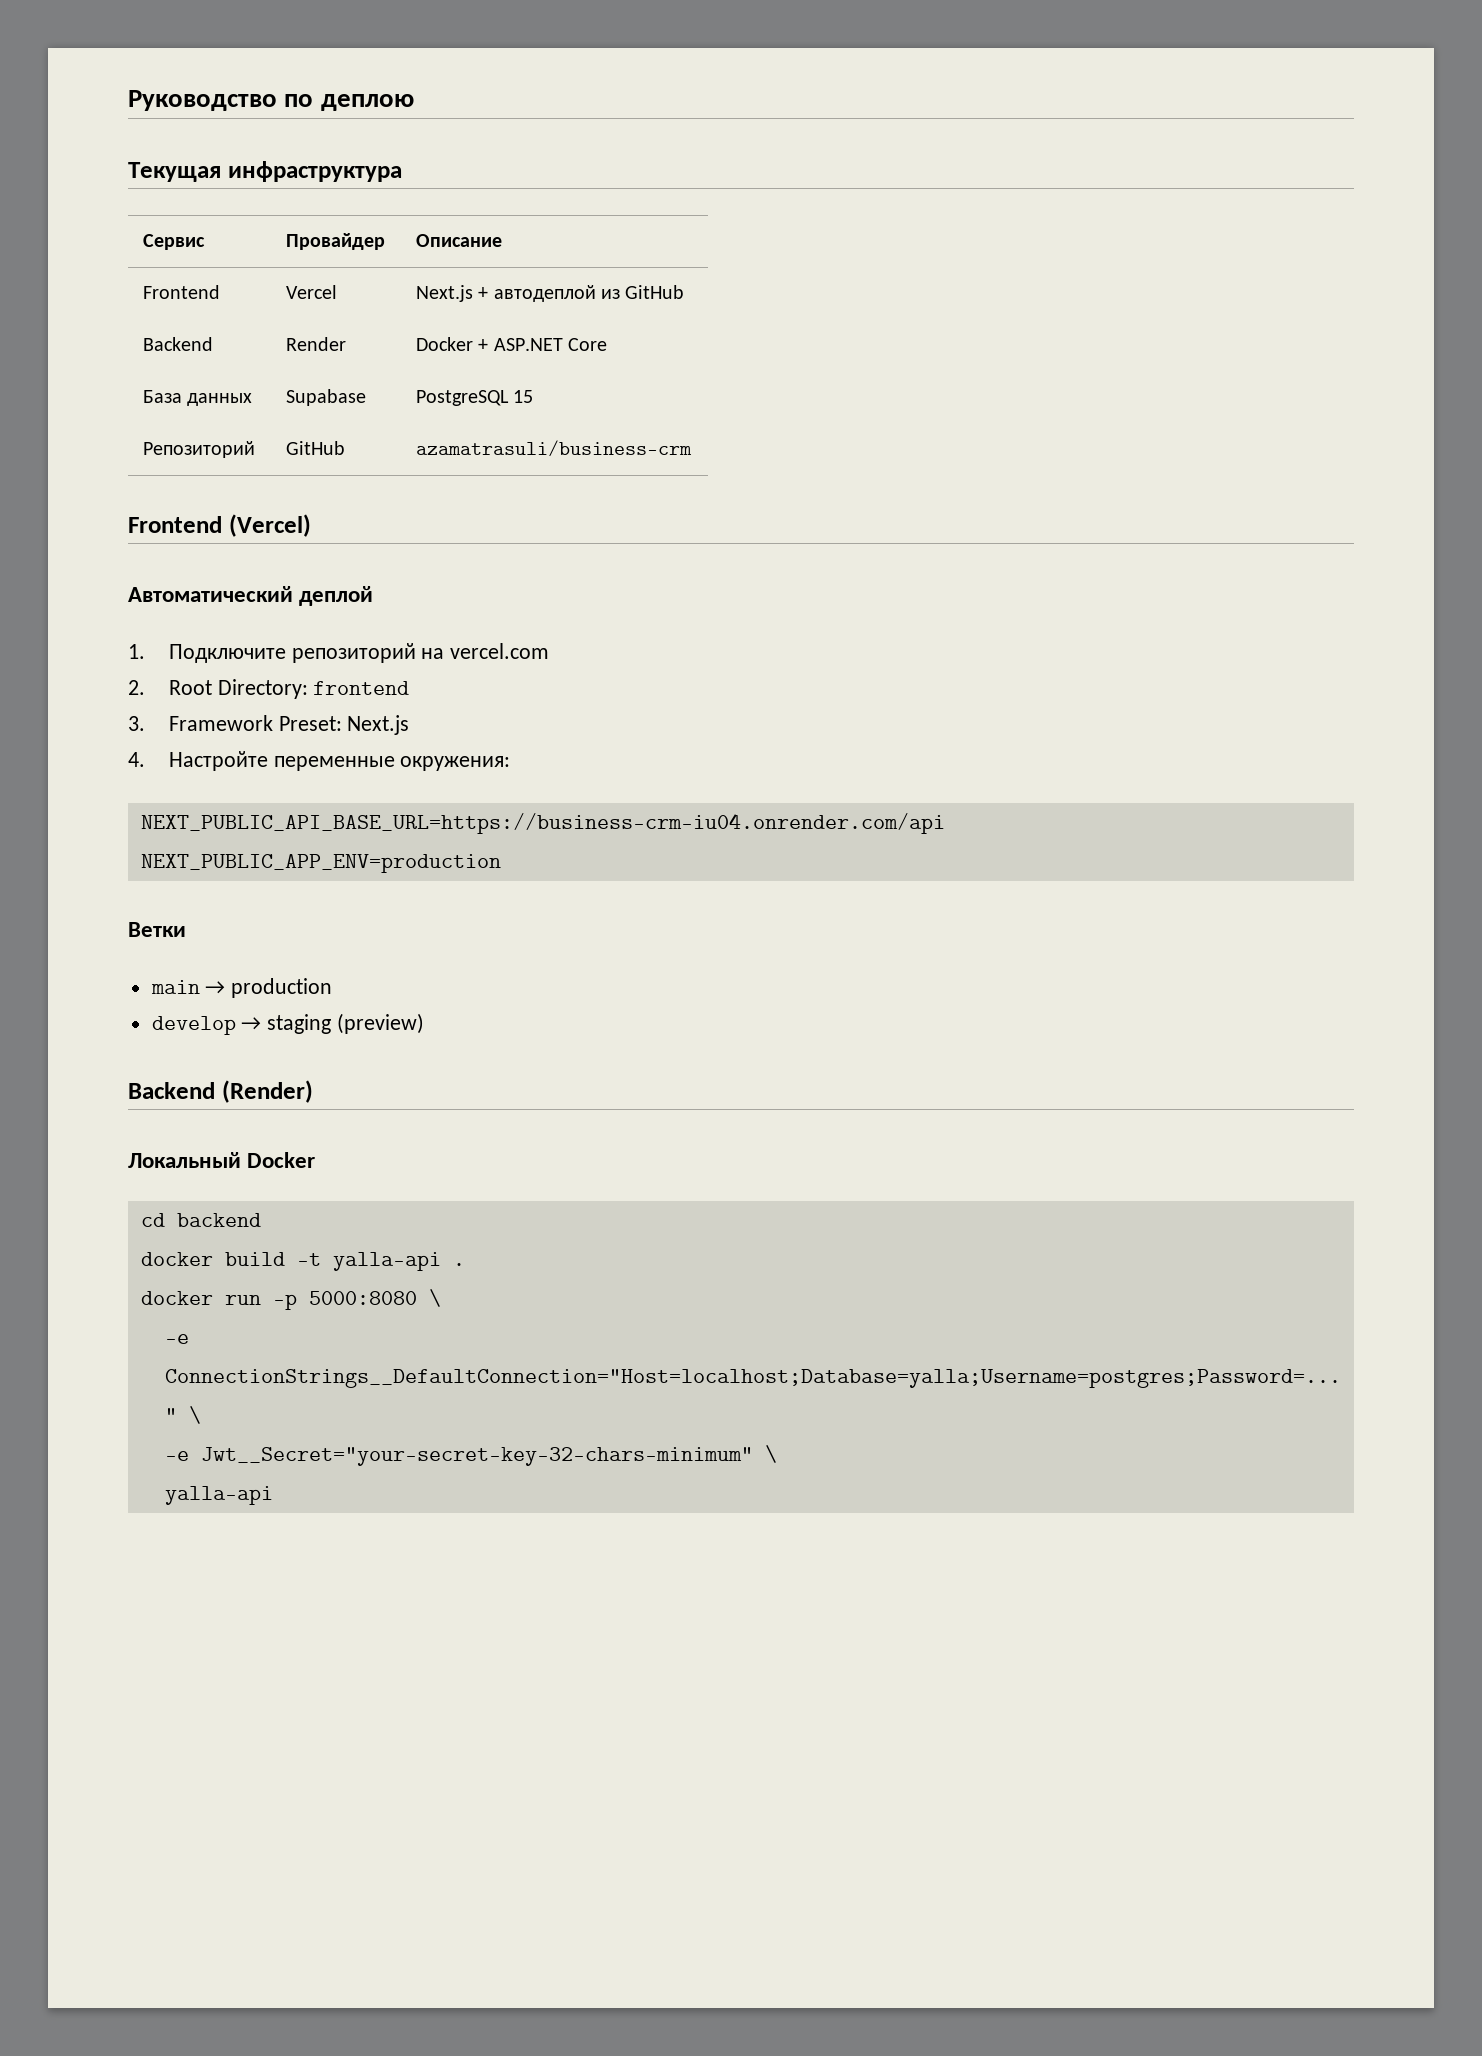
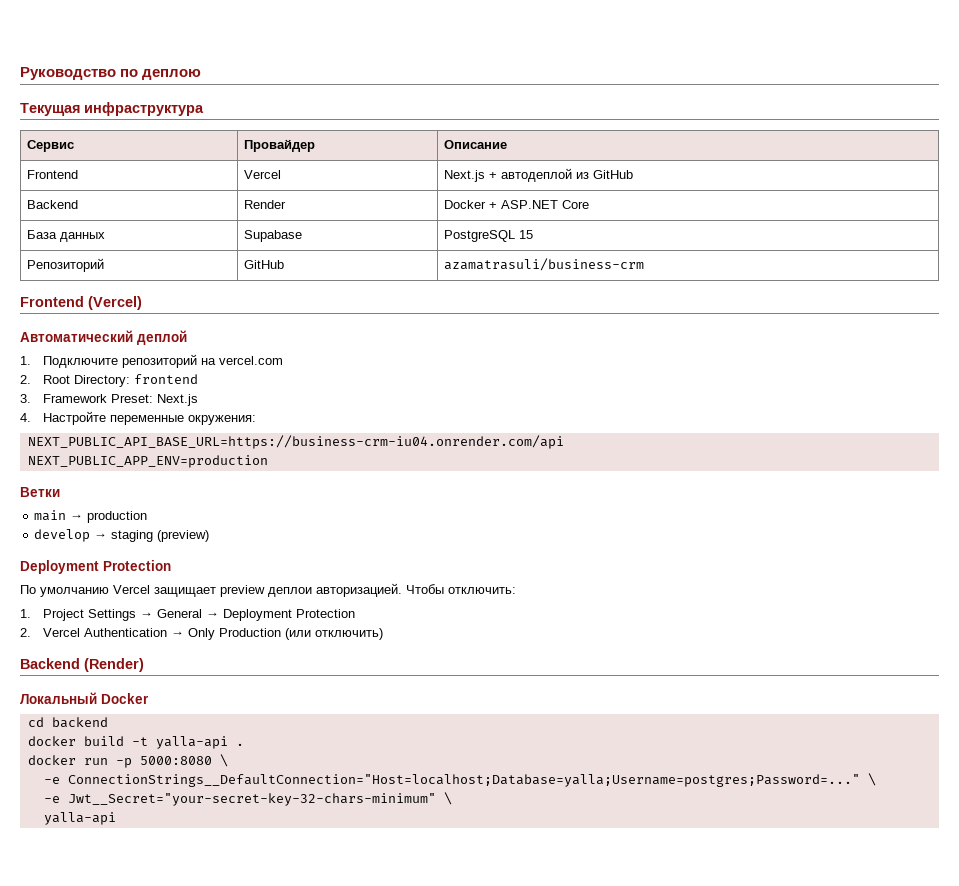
  develop → staging (preview)
+ Deployment Protection
+ По умолчанию Vercel защищает preview деплои авторизацией. Чтобы отключить:
+ 1. Project Settings → General → Deployment Protection
+ 2. Vercel Authentication → Only Production (или отключить)

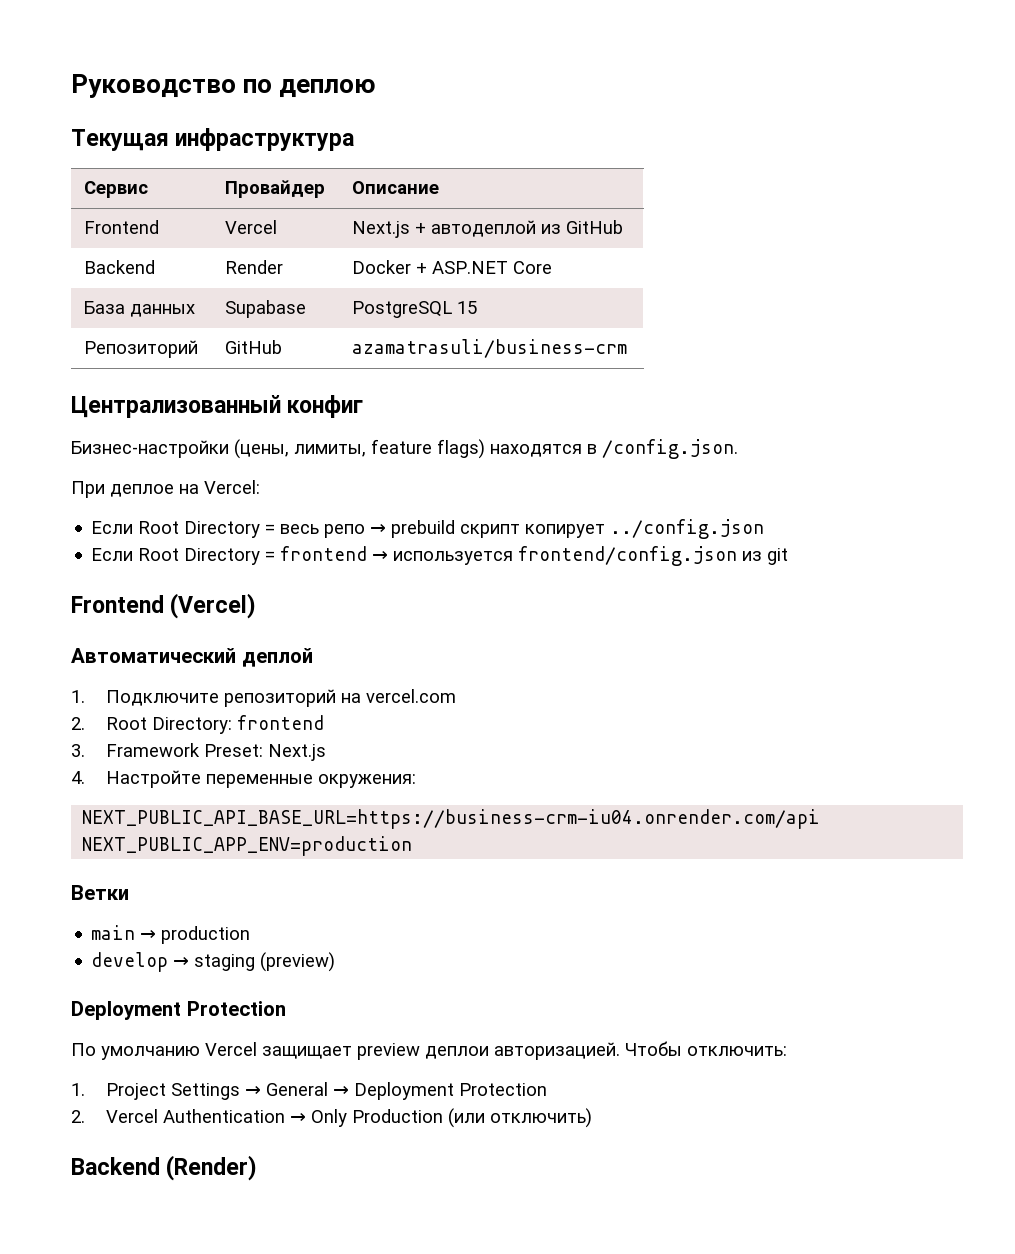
+ Централизованный конфиг
+ Бизнес-настройки (цены, лимиты, feature flags) находятся в /config.json.
+ При деплое на Vercel:
+ Если Root Directory = весь репо → prebuild скрипт копирует ../config.json
+ Если Root Directory = frontend → используется frontend/config.json из git
- Локальный Docker
- cd backend
- docker build -t yalla-api .
- docker run -p 5000:8080 \
- -e ConnectionStrings__DefaultConnection="Host=localhost;Database=yalla;Username=postgres;Password=..." \
- -e Jwt__Secret="your-secret-key-32-chars-minimum" \
- yalla-api

